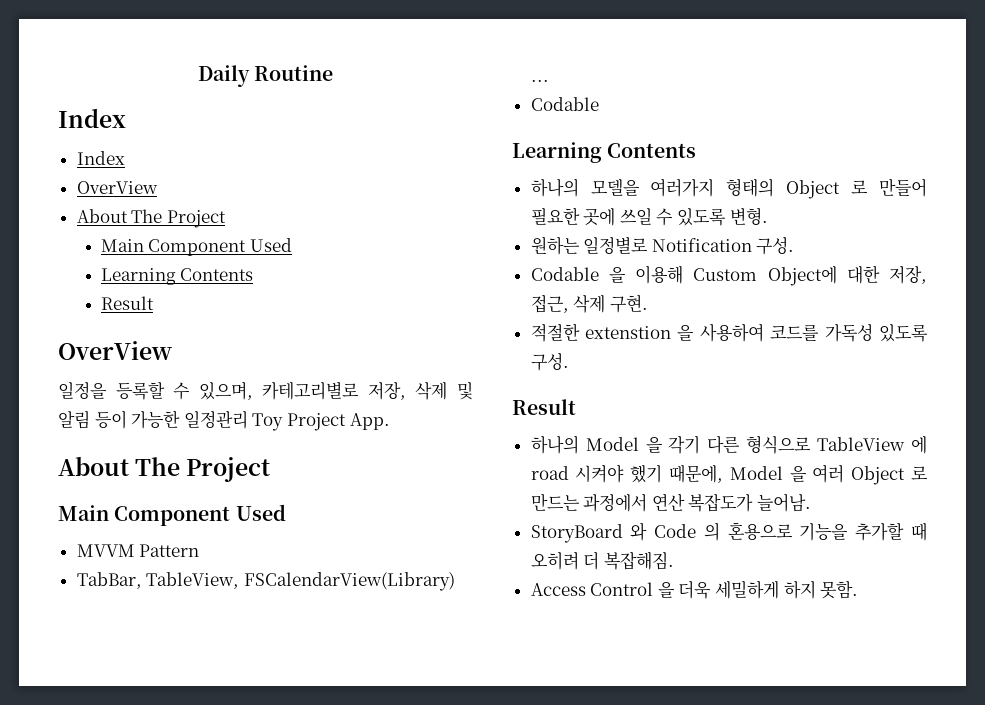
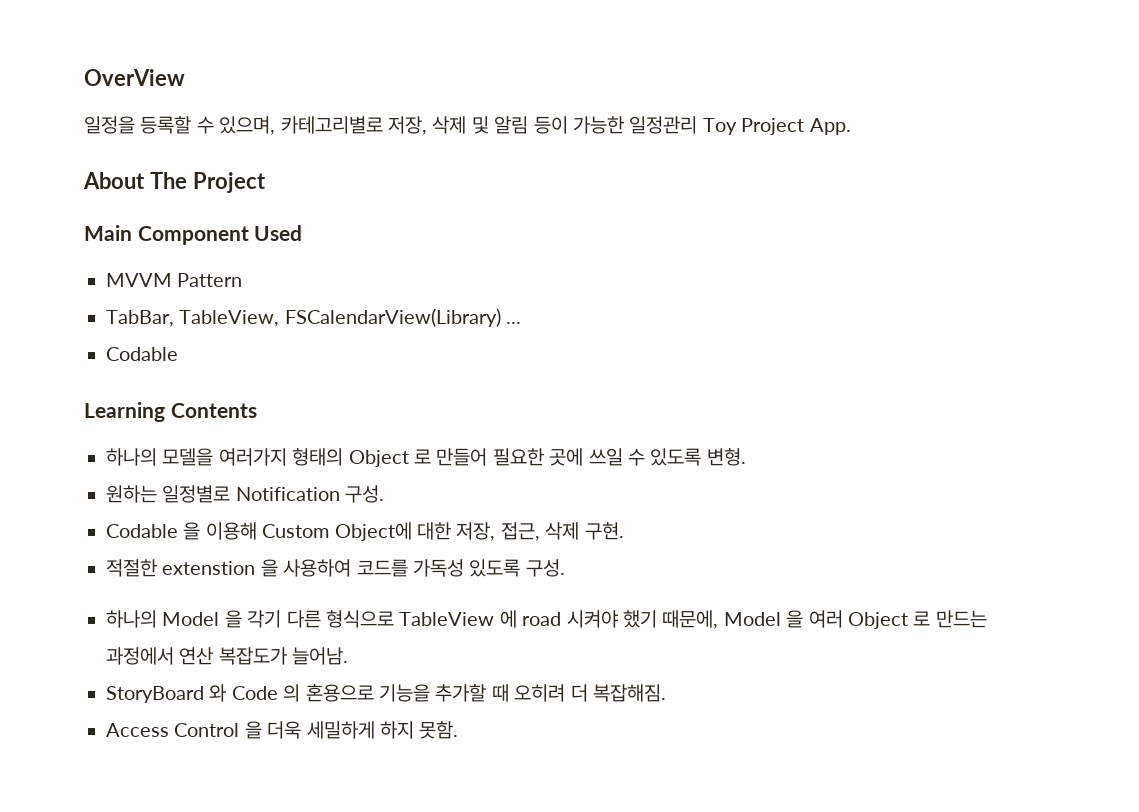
- Daily Routine
- Index
- Index
- OverView
- About The Project
- Main Component Used
- Learning Contents
- Result
  적절한 extenstion 을 사용하여 코드를 가독성 있도록 구성.
- Result

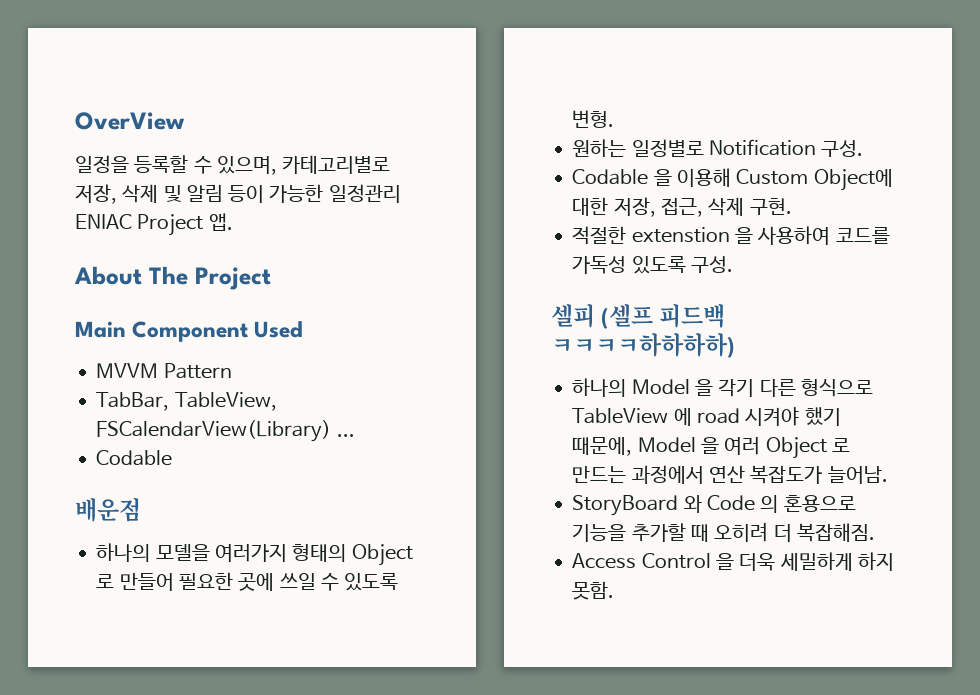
- 일정을 등록할 수 있으며, 카테고리별로 저장, 삭제 및 알림 등이 가능한 일정관리 Toy Project App.
+ 일정을 등록할 수 있으며, 카테고리별로 저장, 삭제 및 알림 등이 가능한 일정관리 ENIAC Project 앱.
- Learning Contents
+ 배운점
+ 셀피 (셀프 피드백 ㅋㅋㅋㅋ하하하하)

